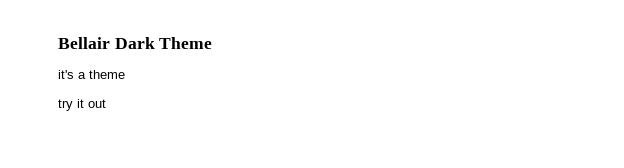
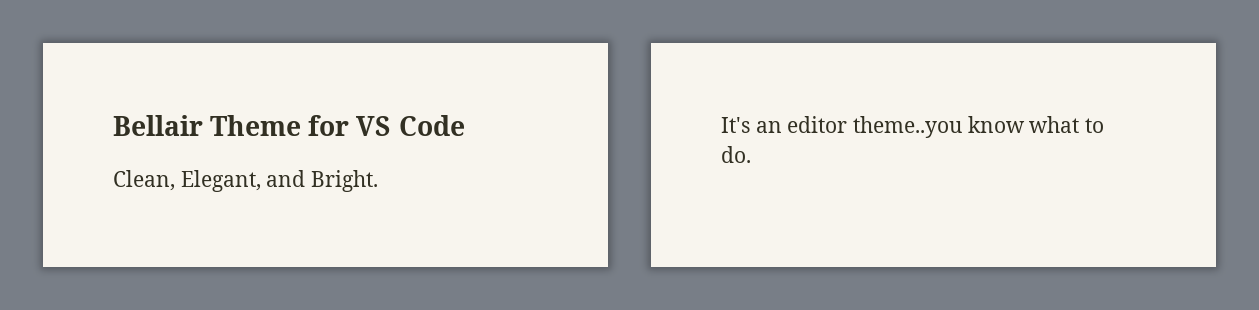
- Bellair Dark Theme
- it's a theme
- try it out
+ Bellair Theme for VS Code
+ Clean, Elegant, and Bright.
+ It's an editor theme..you know what to do.

